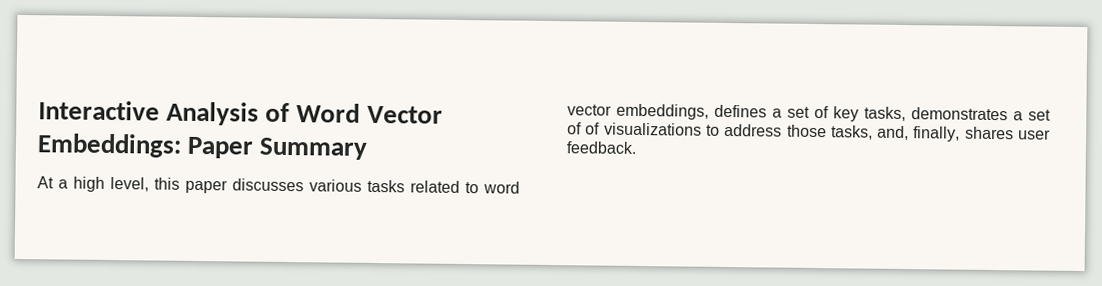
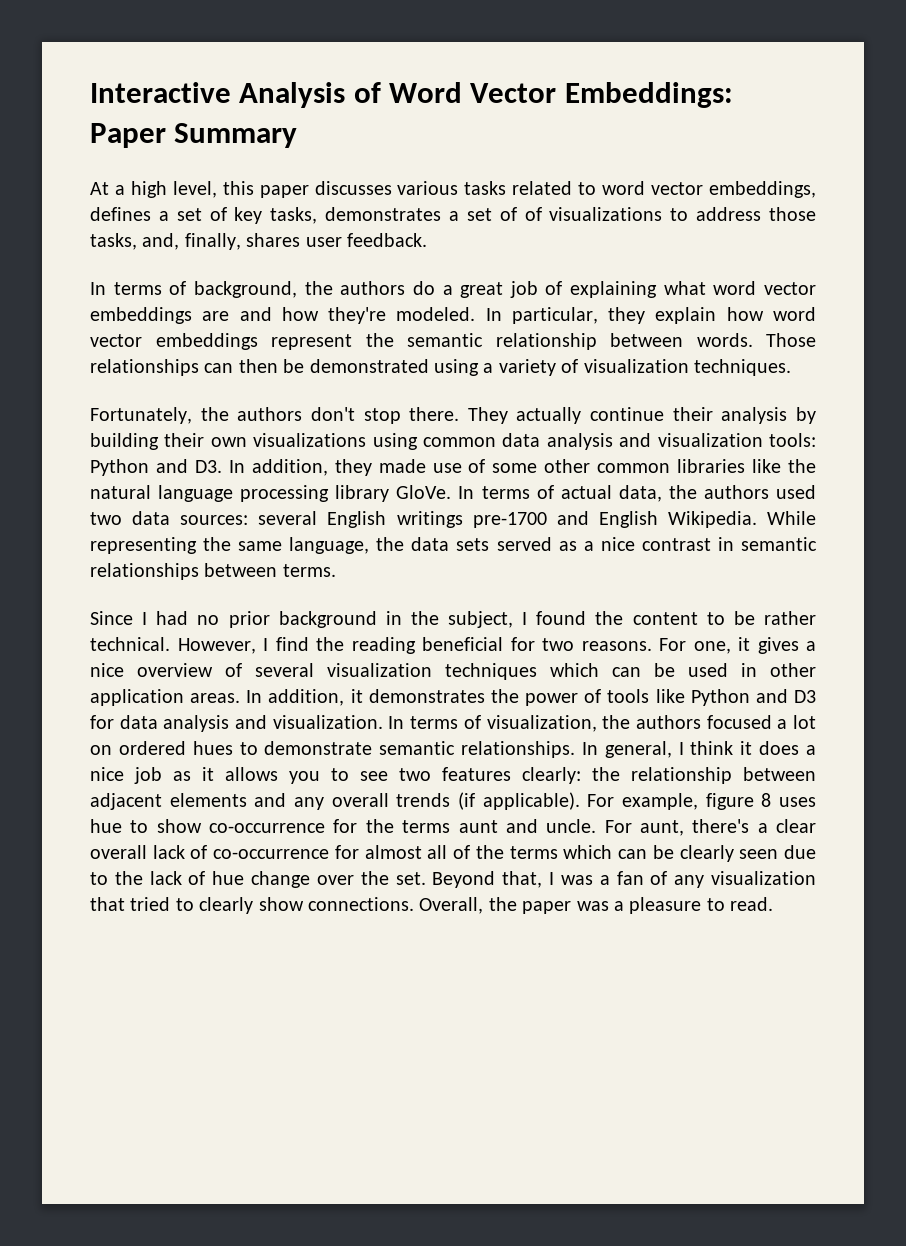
+ In terms of background, the authors do a great job of explaining what word vector embeddings are and how they're modeled. In particular, they explain how word vector embeddings represent the semantic relationship between words. Those relationships can then be demonstrated using a variety of visualization techniques.
+ Fortunately, the authors don't stop there. They actually continue their analysis by building their own visualizations using common data analysis and visualization tools: Python and D3. In addition, they made use of some other common libraries like the natural language processing library GloVe. In terms of actual data, the authors used two data sources: several English writings pre-1700 and English Wikipedia. While representing the same language, the data sets served as a nice contrast in semantic relationships between terms.
+ Since I had no prior background in the subject, I found the content to be rather technical. However, I find the reading beneficial for two reasons. For one, it gives a nice overview of several visualization techniques which can be used in other application areas. In addition, it demonstrates the power of tools like Python and D3 for data analysis and visualization. In terms of visualization, the authors focused a lot on ordered hues to demonstrate semantic relationships. In general, I think it does a nice job as it allows you to see two features clearly: the relationship between adjacent elements and any overall trends (if applicable). For example, figure 8 uses hue to show co-occurrence for the terms aunt and uncle. For aunt, there's a clear overall lack of co-occurrence for almost all of the terms which can be clearly seen due to the lack of hue change over the set. Beyond that, I was a fan of any visualization that tried to clearly show connections. Overall, the paper was a pleasure to read.

